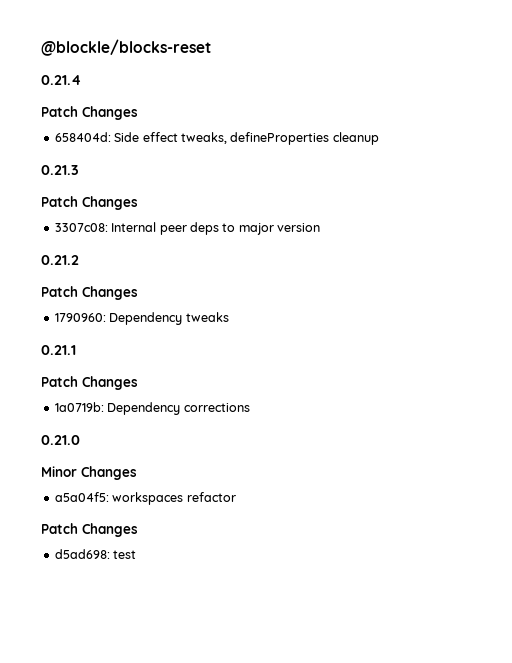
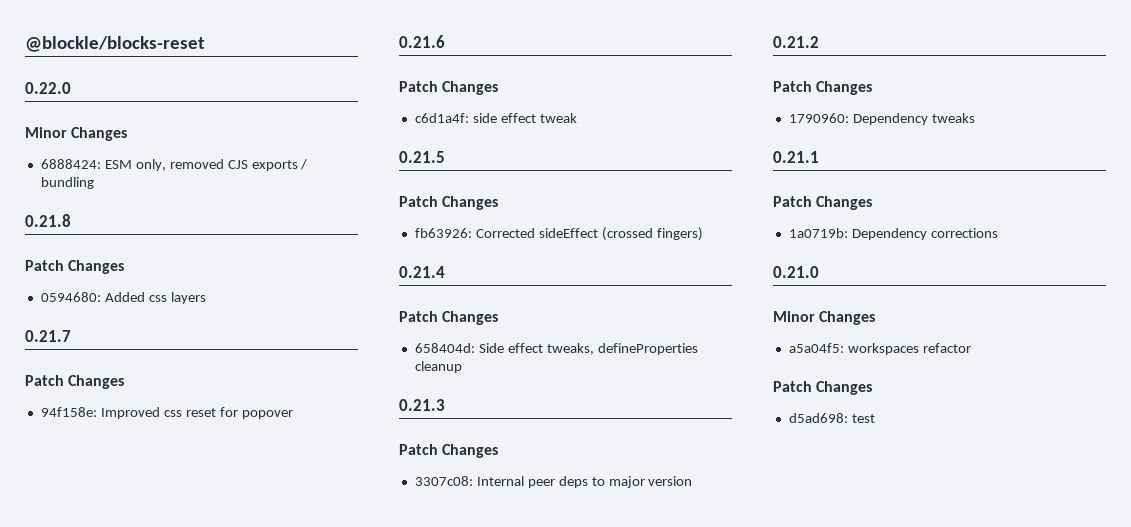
+ 0.22.0
+ Minor Changes
+ 6888424: ESM only, removed CJS exports / bundling
+ 0.21.8
+ Patch Changes
+ 0594680: Added css layers
+ 0.21.7
+ Patch Changes
+ 94f158e: Improved css reset for popover
+ 0.21.6
+ Patch Changes
+ c6d1a4f: side effect tweak
+ 0.21.5
+ Patch Changes
+ fb63926: Corrected sideEffect (crossed fingers)

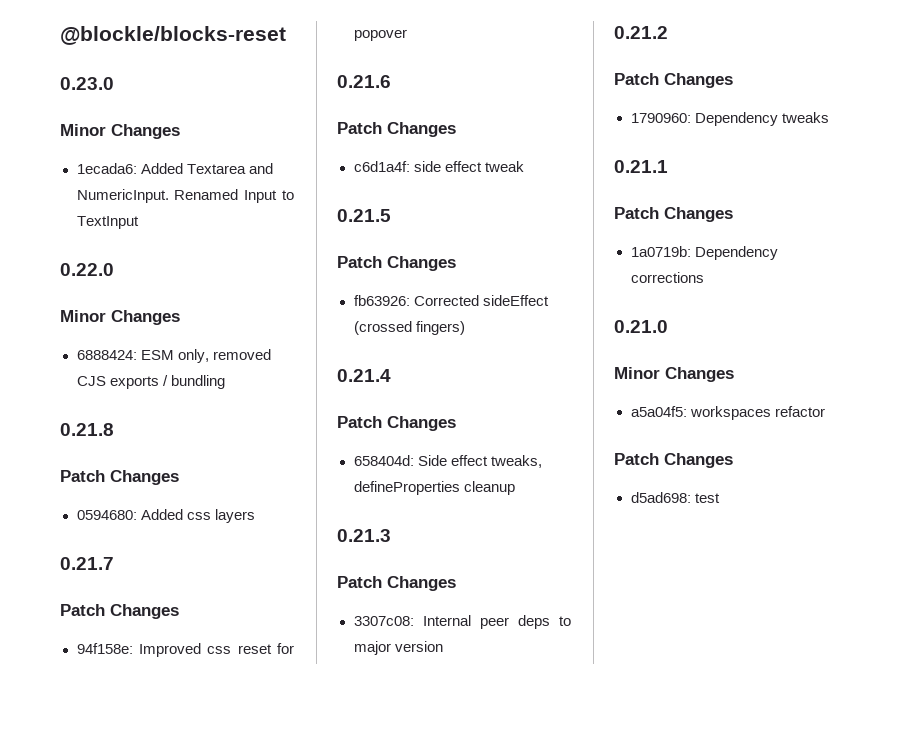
+ 0.23.0
+ Minor Changes
+ 1ecada6: Added Textarea and NumericInput. Renamed Input to TextInput

